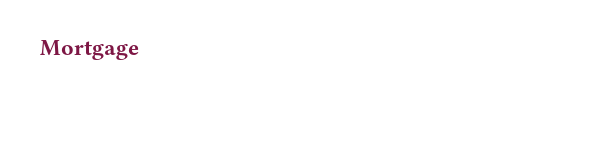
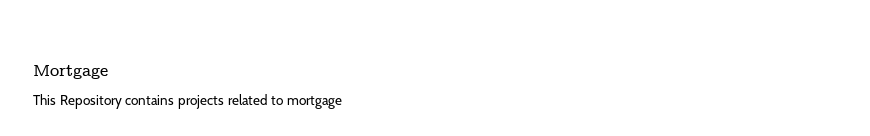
+ This Repository contains projects related to mortgage

